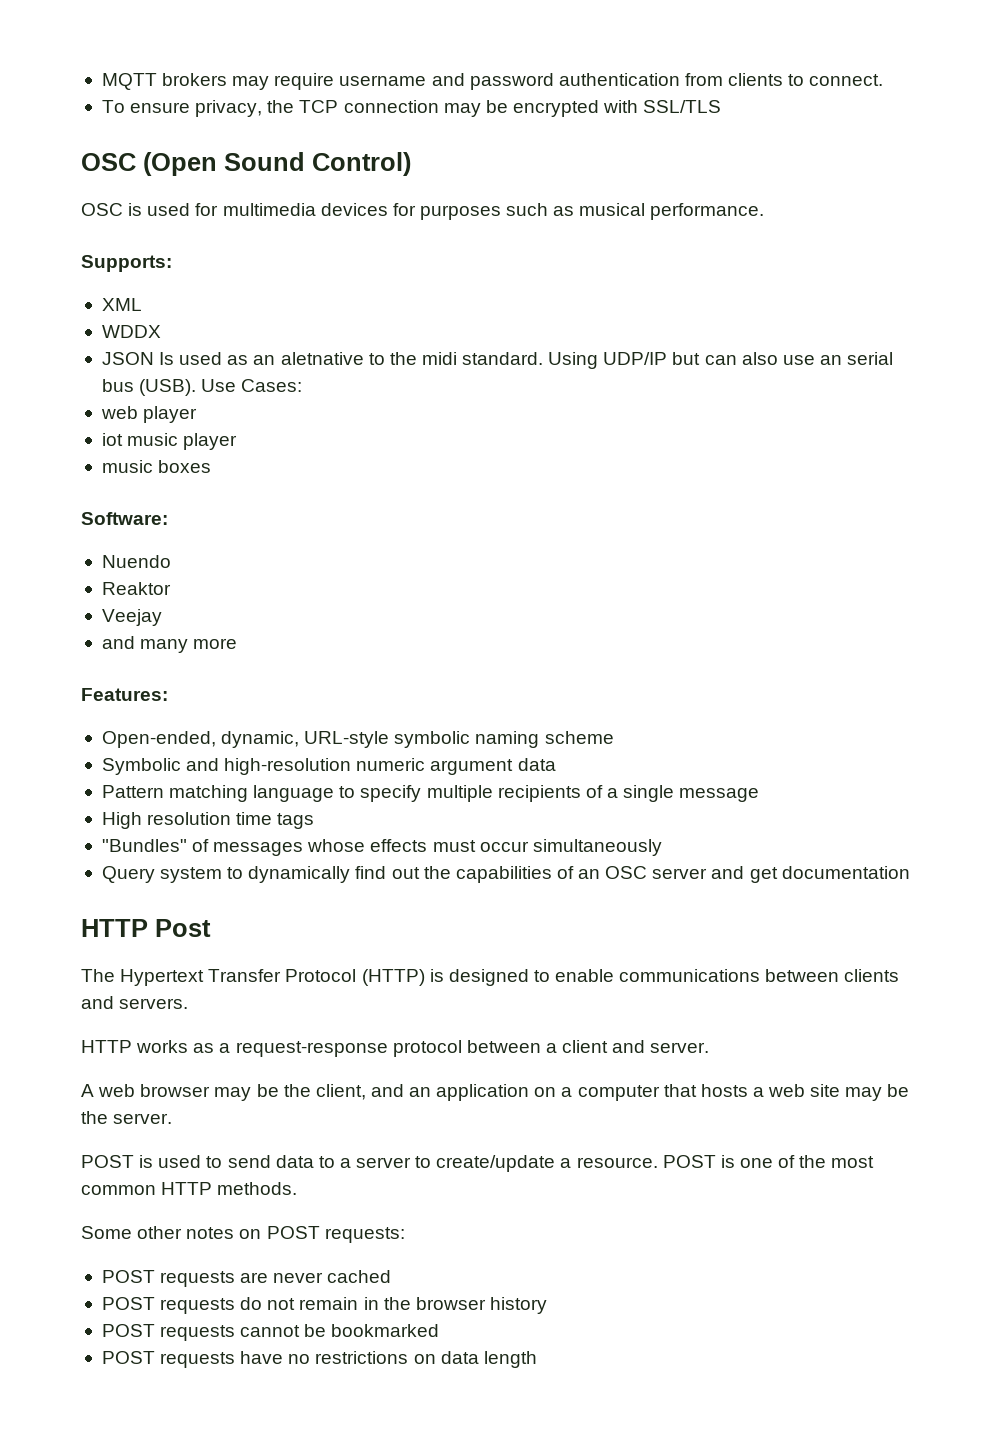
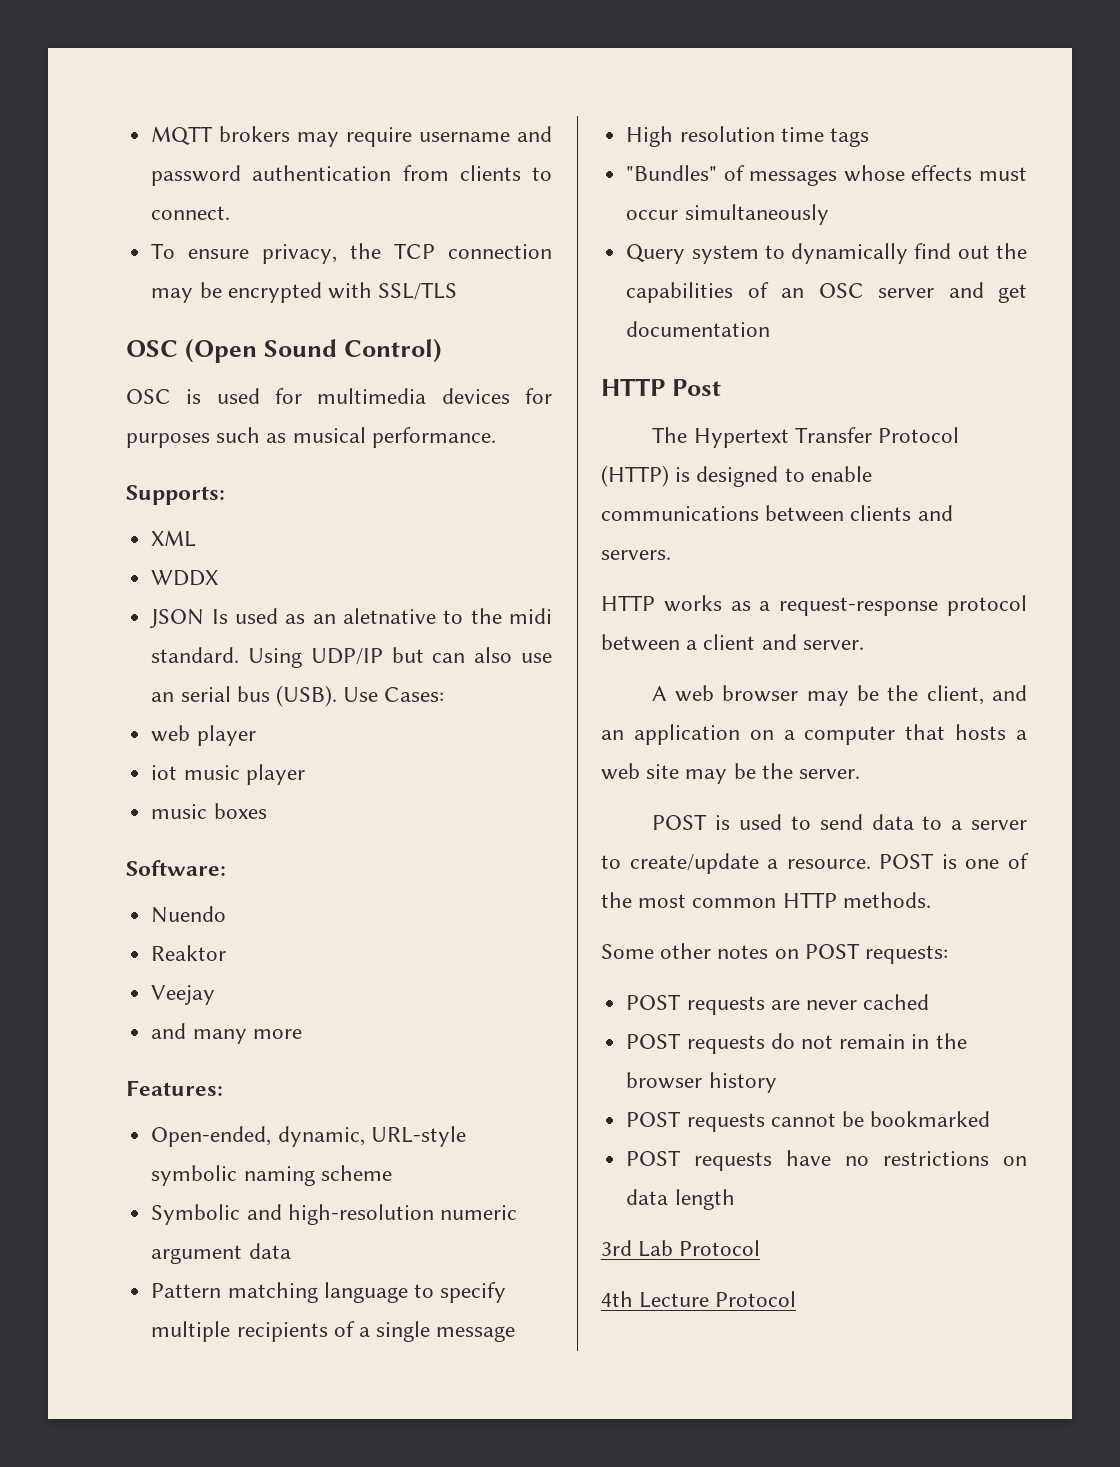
+ 3rd Lab Protocol
+ 4th Lecture Protocol

